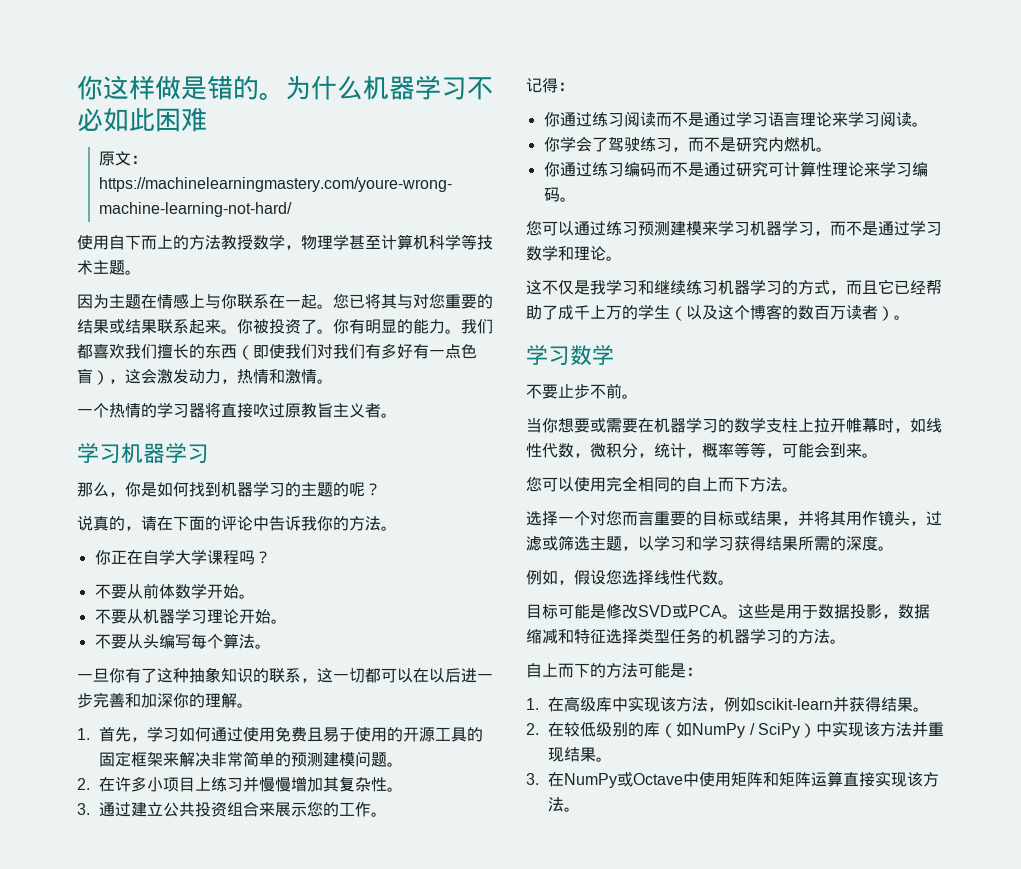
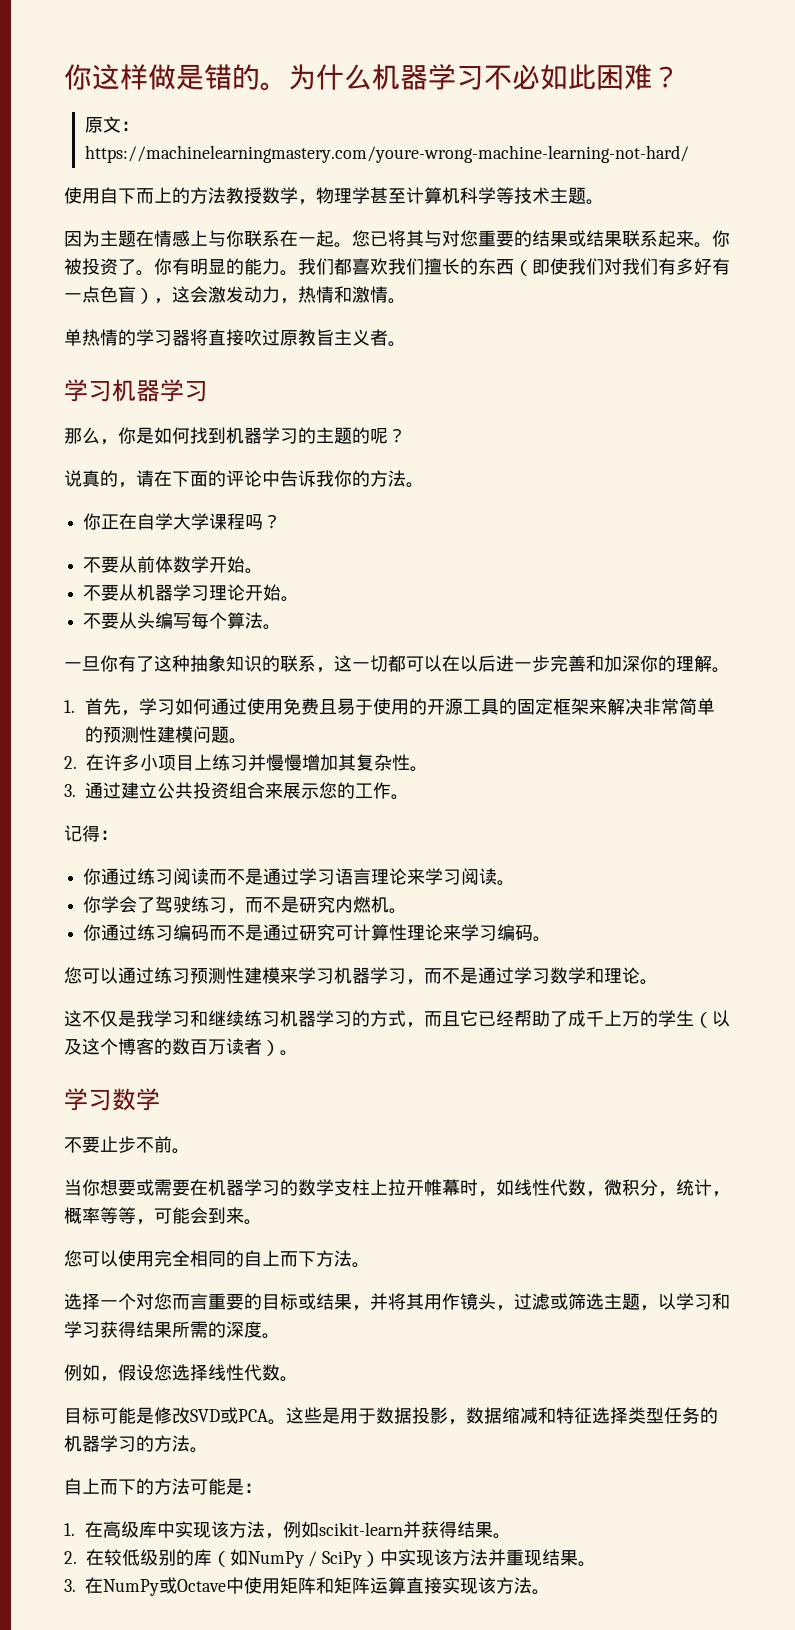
- 为什么机器学习不必如此困难
+ 为什么机器学习不必如此困难？
- 一个热情的学习器将直接吹过原教旨主义者。
+ 单热情的学习器将直接吹过原教旨主义者。
- 1.首先，学习如何通过使用免费且易于使用的开源工具的固定框架来解决非常简单的预测建模问题。
+ 1.首先，学习如何通过使用免费且易于使用的开源工具的固定框架来解决非常简单的预测性建模问题。
- 您可以通过练习预测建模来学习机器学习，而不是通过学习数学和理论。
+ 您可以通过练习预测性建模来学习机器学习，而不是通过学习数学和理论。

